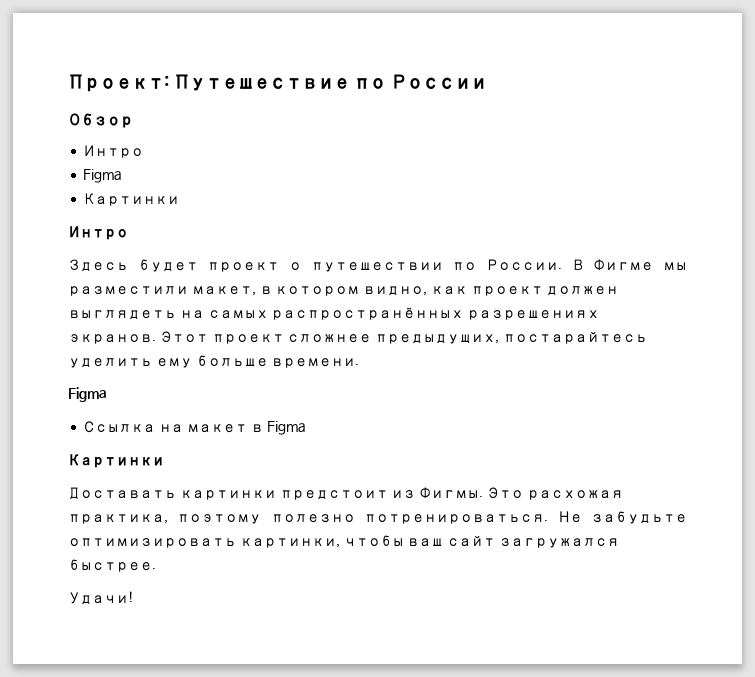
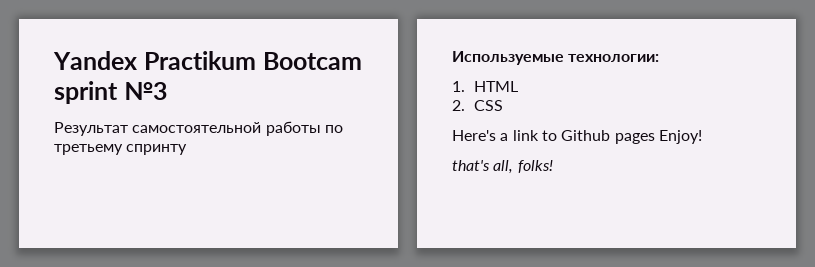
- Проект: Путешествие по России
- Обзор
- Интро
- Figma
- Картинки
- Интро
- Здесь будет проект о путешествии по России. В Фигме мы разместили макет, в котором видно, как проект должен выглядеть на самых распространённых разрешениях экранов. Этот проект сложнее предыдущих, постарайтесь уделить ему больше времени.
- Figma
- Ссылка на макет в Figma
- Картинки
- Доставать картинки предстоит из Фигмы. Это расхожая практика, поэтому полезно потренироваться. Не забудьте оптимизировать картинки, чтобы ваш сайт загружался быстрее.
- Удачи!
+ Yandex Practikum Bootcam sprint №3
+ Результат самостоятельной работы по третьему спринту
+ Используемые технологии:
+ 1. HTML
+ 2. CSS
+ Here's a link to Github pages Enjoy!
+ that's all, folks!

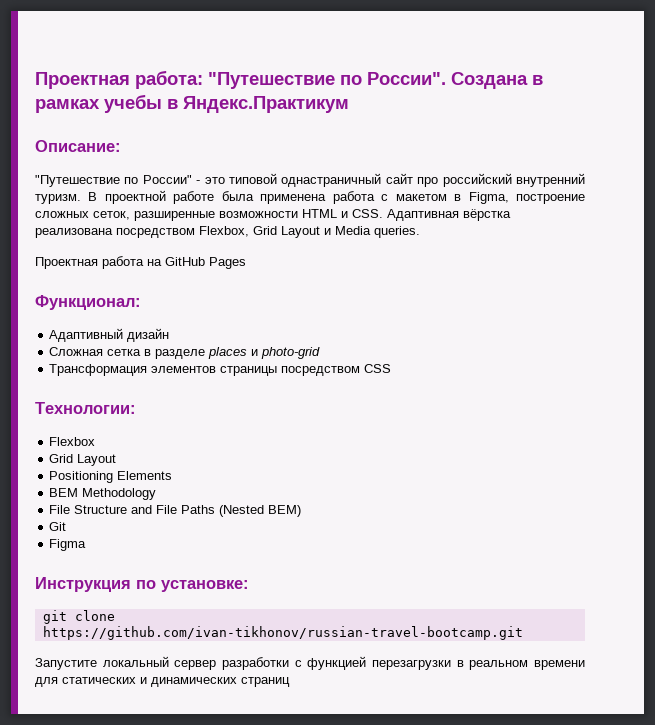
- Yandex Practikum Bootcam sprint №3
- Результат самостоятельной работы по третьему спринту
- Используемые технологии:
- 1. HTML
- 2. CSS
- Here's a link to Github pages Enjoy!
- that's all, folks!
+ Проектная работа: "Путешествие по России". Создана в рамках учебы в Яндекс.Практикум
+ Описание:
+ "Путешествие по России" - это типовой однастраничный сайт про российский внутренний туризм. В проектной работе была применена работа с макетом в Figma, построение сложных сеток, разширенные возможности HTML и CSS. Адаптивная вёрстка реализована посредством Flexbox, Grid Layout и Media queries.
+ Проектная работа на GitHub Pages
+ Функционал:
+ Адаптивный дизайн
+ Сложная сетка в разделе places и photo-grid
+ Трансформация элементов страницы посредством CSS
+ Технологии:
+ Flexbox
+ Grid Layout
+ Positioning Elements
+ BEM Methodology
+ File Structure and File Paths (Nested BEM)
+ Git
+ Figma
+ Инструкция по установке:
+ git clone https://github.com/ivan-tikhonov/russian-travel-bootcamp.git
+ Запустите локальный сервер разработки с функцией перезагрузки в реальном времени для статических и динамических страниц

